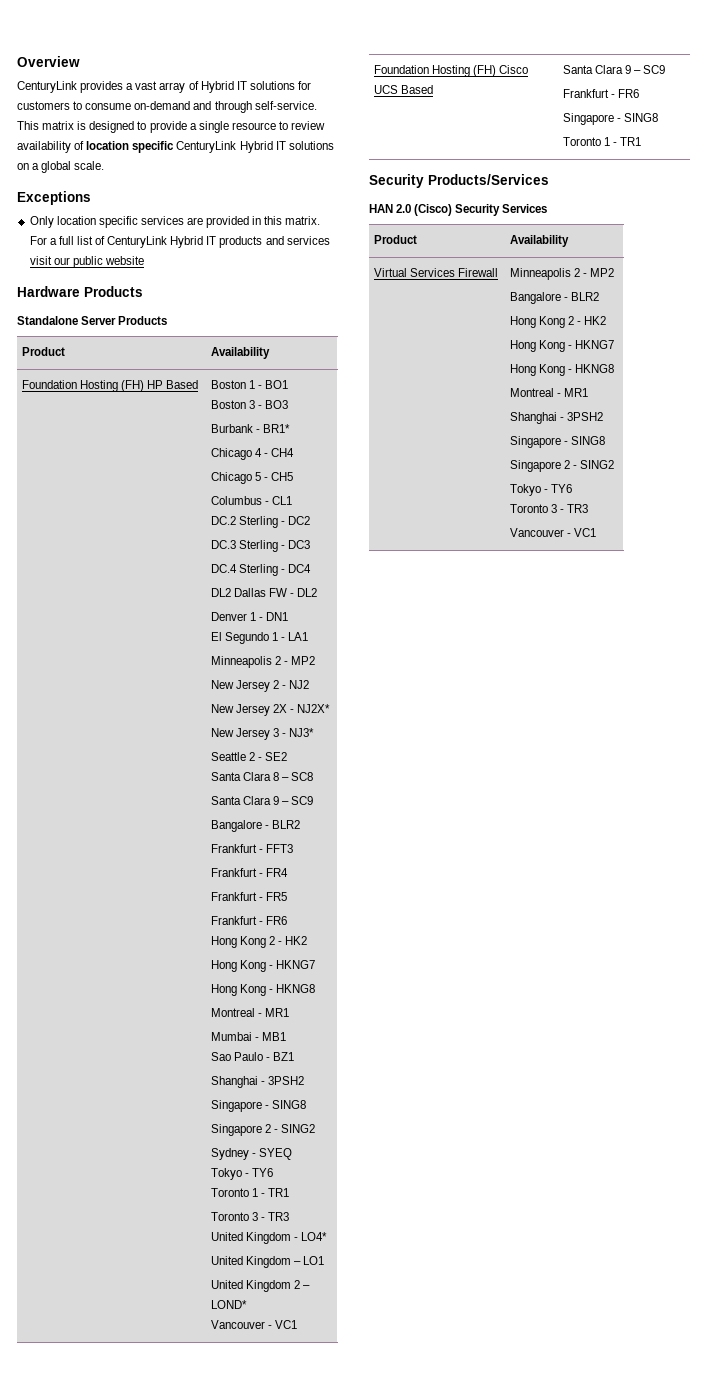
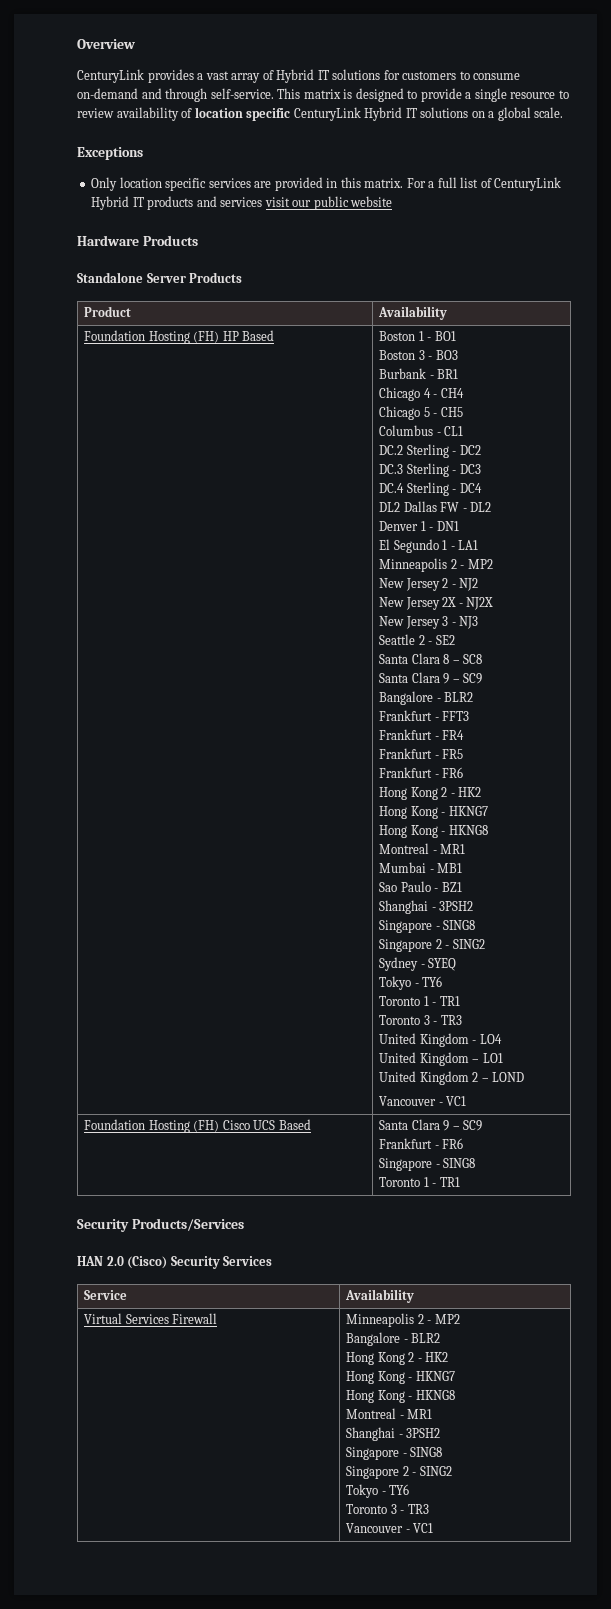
- Burbank - BR1*
+ Burbank - BR1
- New Jersey 2X - NJ2X*
+ New Jersey 2X - NJ2X
- New Jersey 3 - NJ3*
+ New Jersey 3 - NJ3
- United Kingdom - LO4*
+ United Kingdom - LO4
- United Kingdom 2 – LOND*
+ United Kingdom 2 – LOND
  HAN 2.0 (Cisco) Security Services
- Product | Availability
+ Service | Availability

